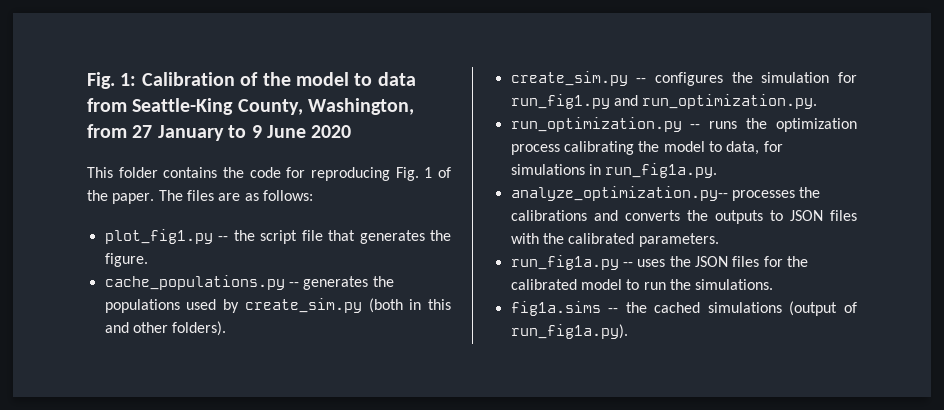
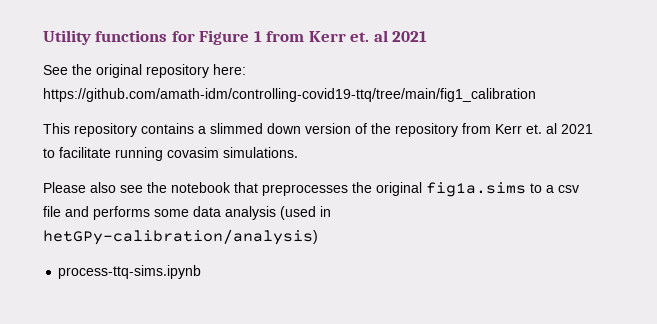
- Fig. 1: Calibration of the model to data from Seattle-King County, Washington, from 27 January to 9 June 2020
- This folder contains the code for reproducing Fig. 1 of the paper. The files are as follows:
- plot_fig1.py -- the script file that generates the figure.
- cache_populations.py -- generates the populations used by create_sim.py (both in this and other folders).
- create_sim.py -- configures the simulation for run_fig1.py and run_optimization.py.
- run_optimization.py -- runs the optimization process calibrating the model to data, for simulations in run_fig1a.py.
- analyze_optimization.py-- processes the calibrations and converts the outputs to JSON files with the calibrated parameters.
- run_fig1a.py -- uses the JSON files for the calibrated model to run the simulations.
- fig1a.sims -- the cached simulations (output of run_fig1a.py).
+ Utility functions for Figure 1 from Kerr et. al 2021
+ See the original repository here: https://github.com/amath-idm/controlling-covid19-ttq/tree/main/fig1_calibration
+ This repository contains a slimmed down version of the repository from Kerr et. al 2021 to facilitate running covasim simulations.
+ Please also see the notebook that preprocesses the original fig1a.sims to a csv file and performs some data analysis (used in hetGPy-calibration/analysis)
+ process-ttq-sims.ipynb

